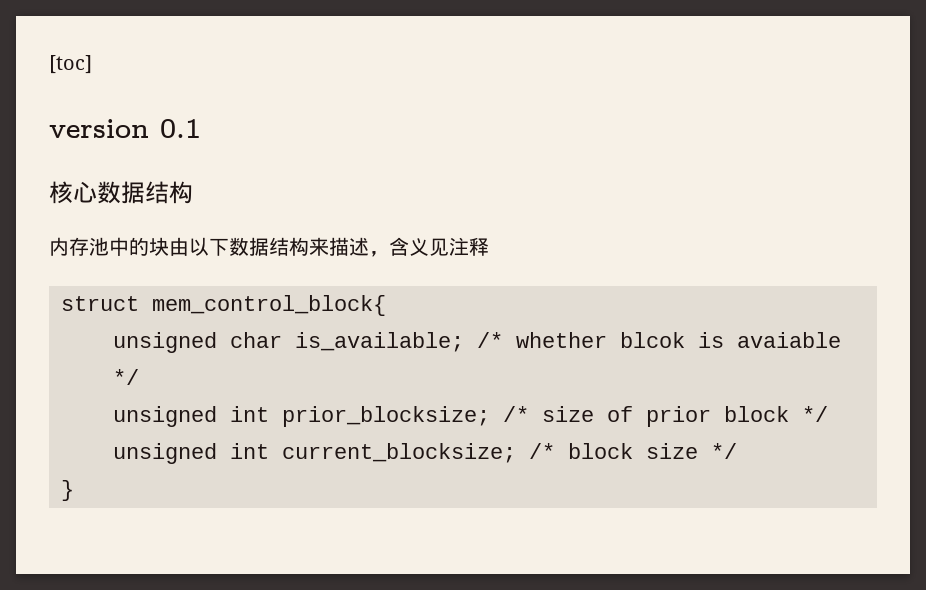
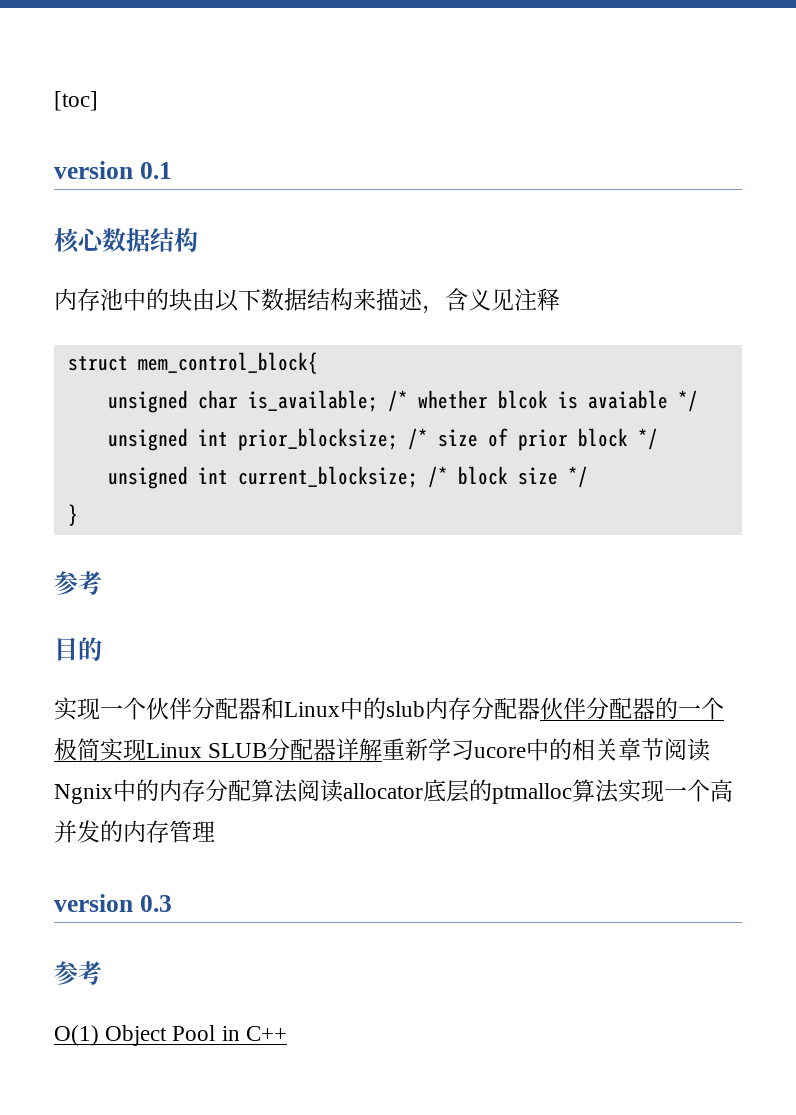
  }
+ 参考
+ 目的
+ 实现一个伙伴分配器和Linux中的slub内存分配器伙伴分配器的一个极简实现Linux SLUB分配器详解重新学习ucore中的相关章节阅读Ngnix中的内存分配算法阅读allocator底层的ptmalloc算法实现一个高并发的内存管理
+ version 0.3
+ 参考
+ O(1) Object Pool in C++

